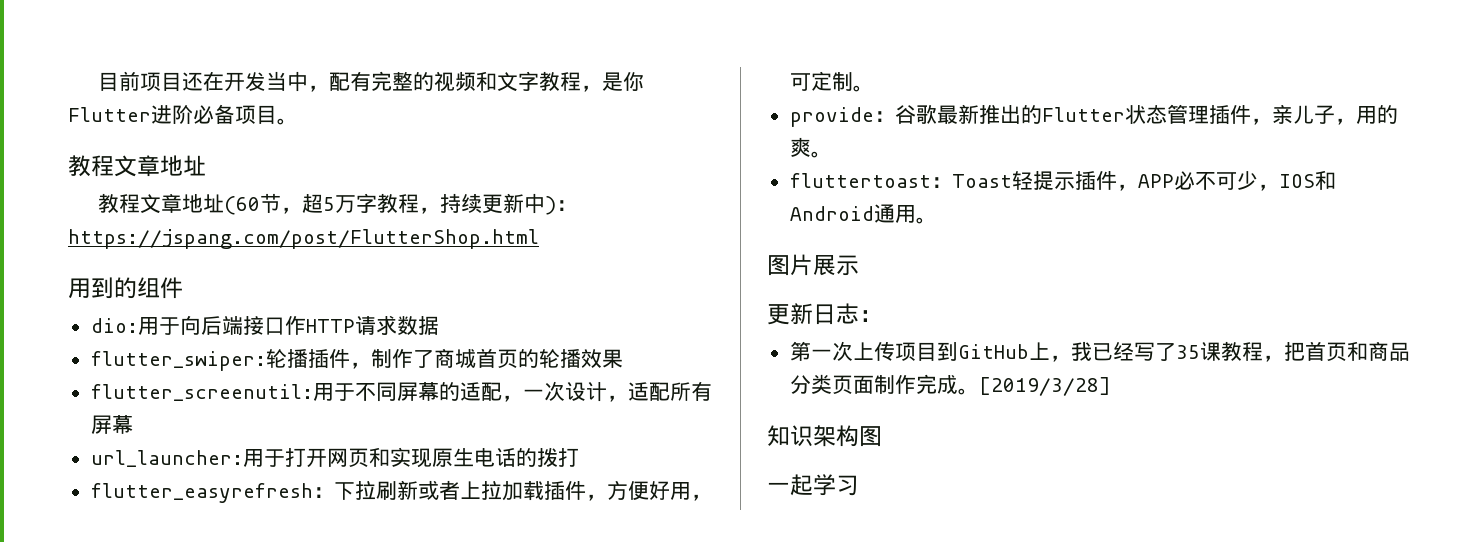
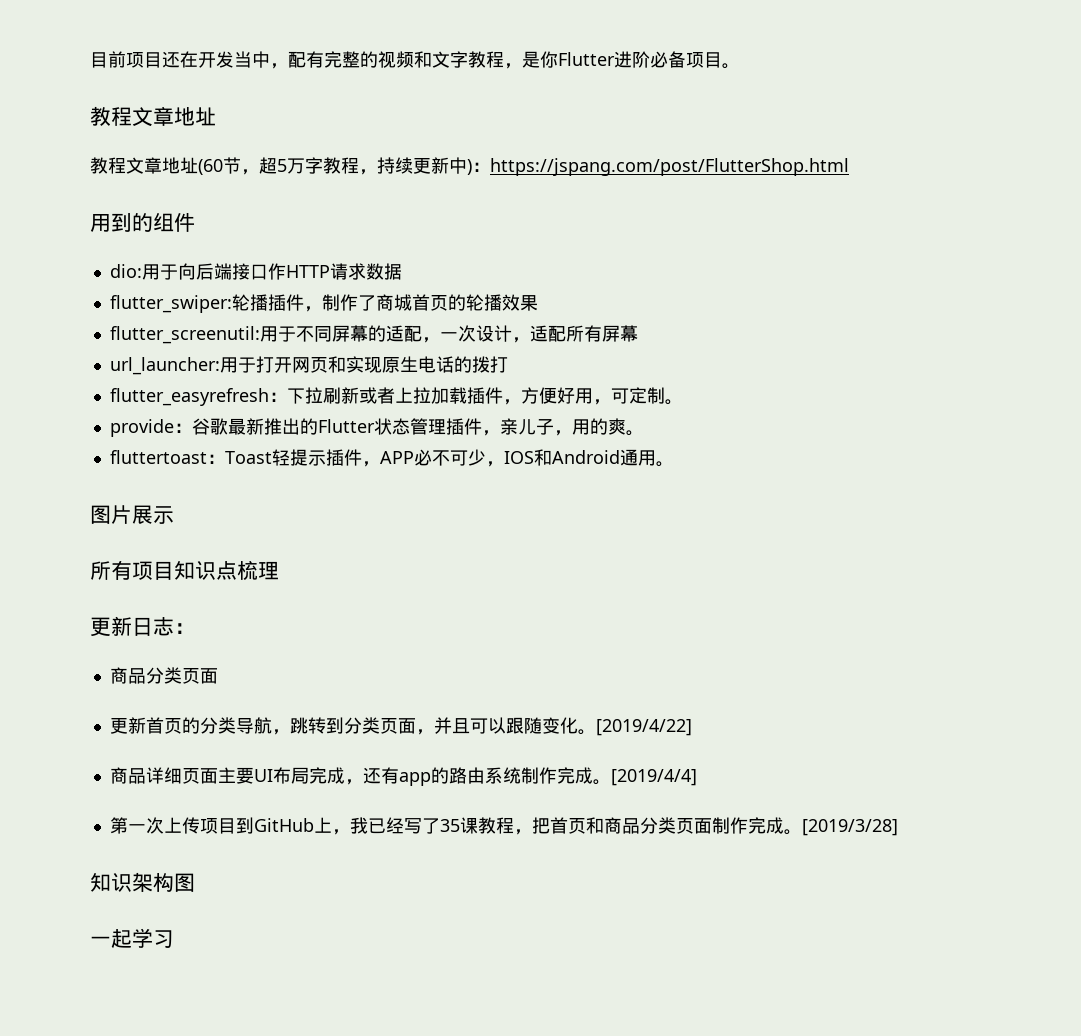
+ 所有项目知识点梳理
  更新日志：
+ 商品分类页面
+ 更新首页的分类导航，跳转到分类页面，并且可以跟随变化。[2019/4/22]
+ 商品详细页面主要UI布局完成，还有app的路由系统制作完成。[2019/4/4]

